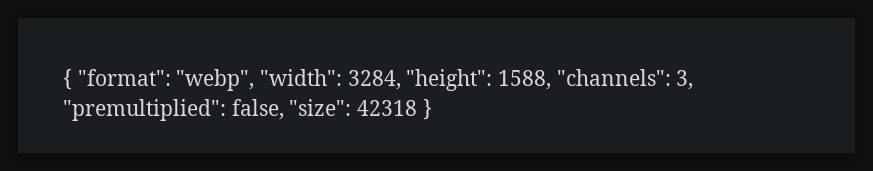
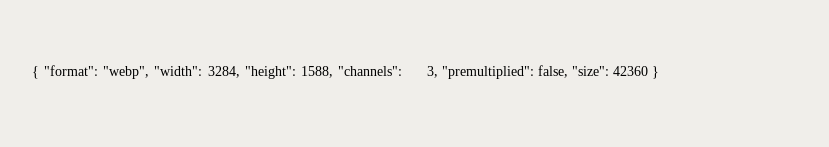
- { "format": "webp", "width": 3284, "height": 1588, "channels": 3, "premultiplied": false, "size": 42318 }
+ { "format": "webp", "width": 3284, "height": 1588, "channels": 3, "premultiplied": false, "size": 42360 }

